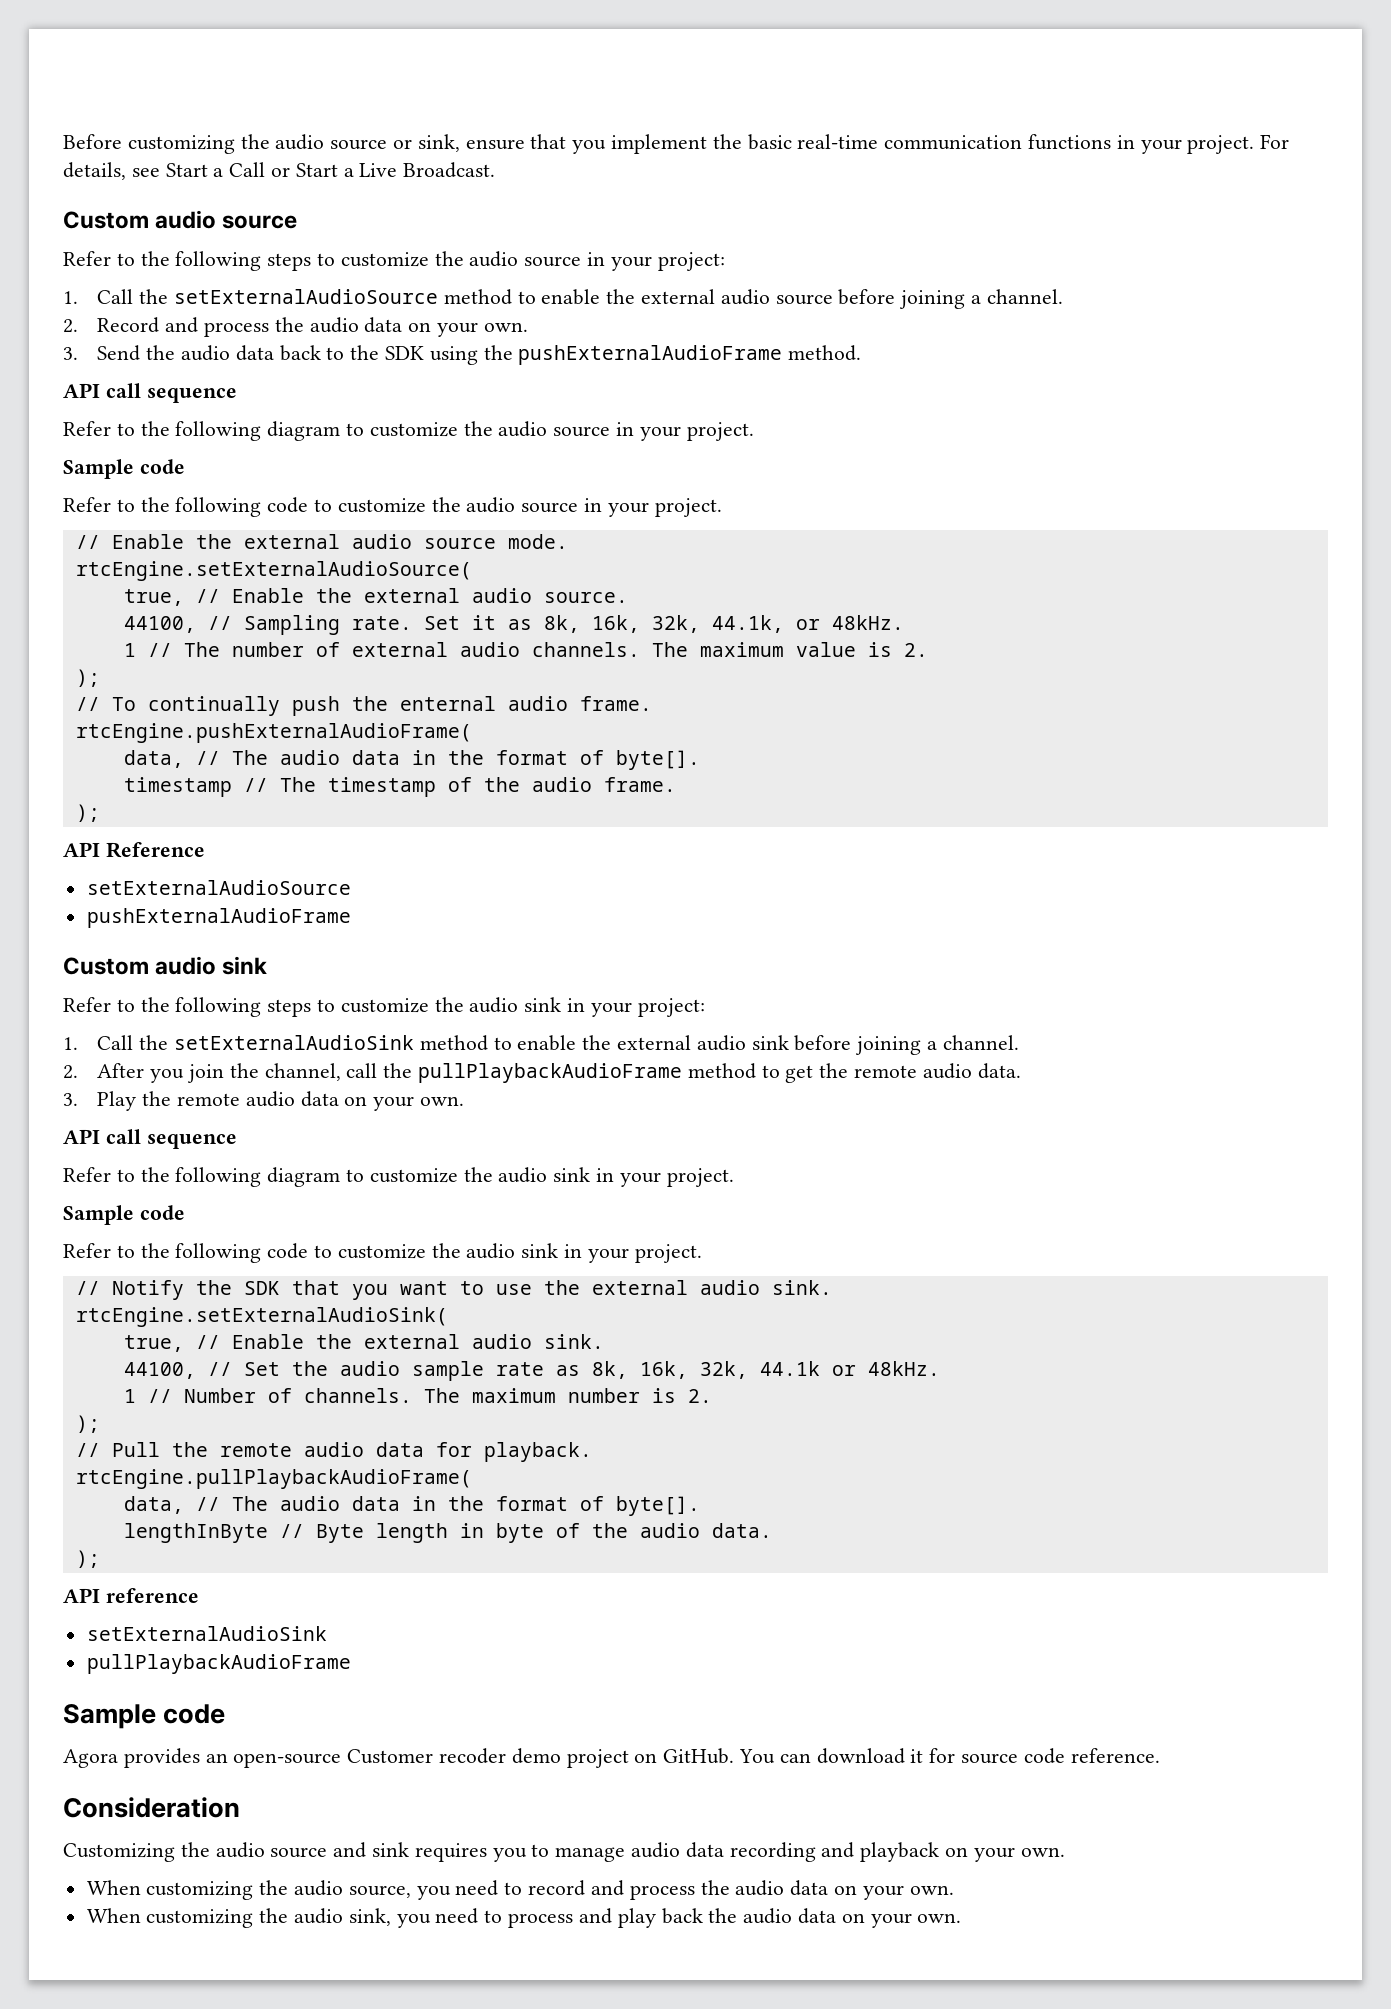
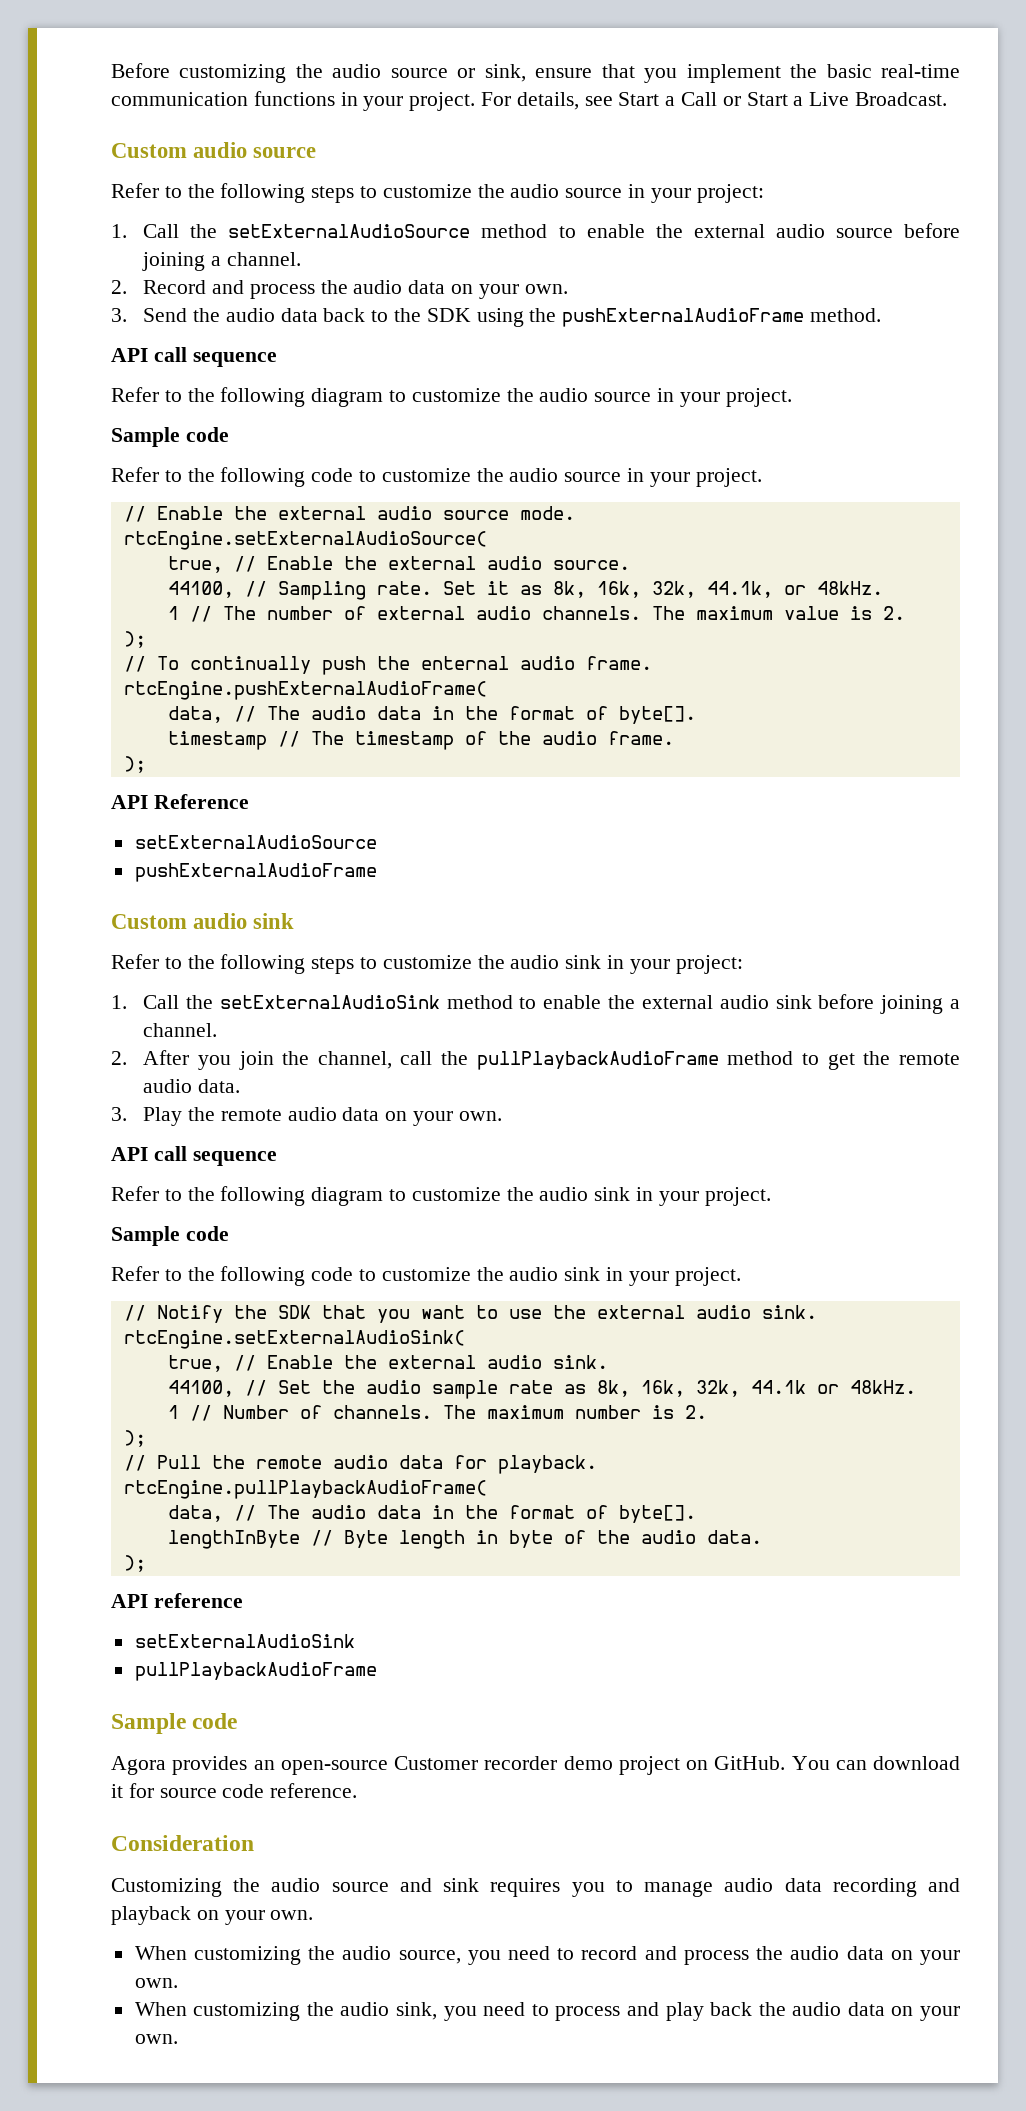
- Agora provides an open-source Customer recoder demo project on GitHub.
+ Agora provides an open-source Customer recorder demo project on GitHub.

